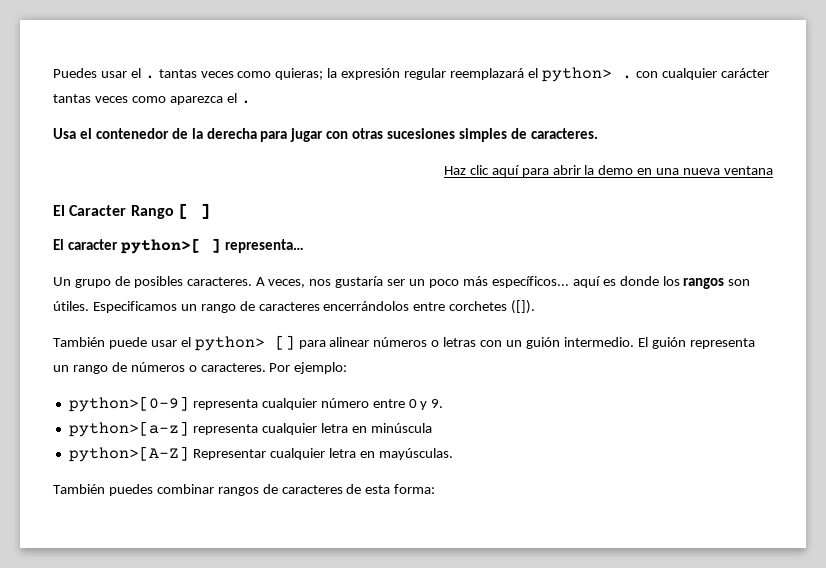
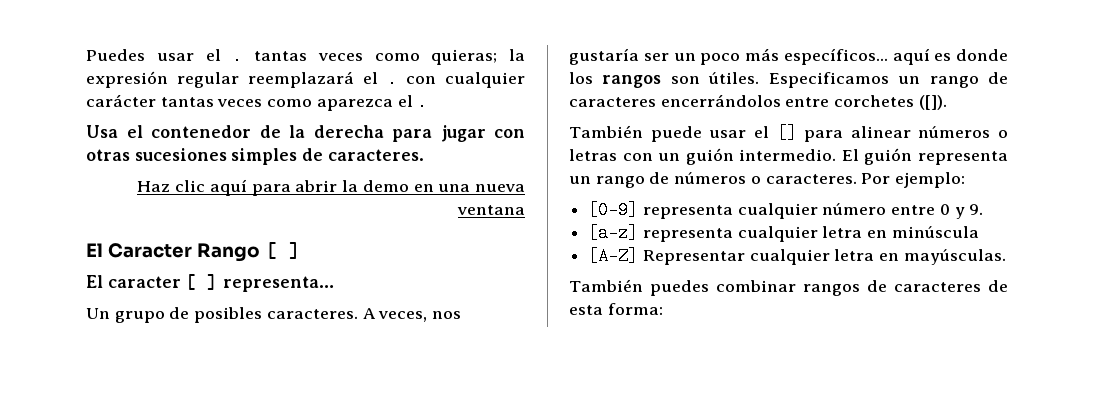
- Puedes usar el . tantas veces como quieras; la expresión regular reemplazará el python> . con cualquier carácter tantas veces como aparezca el .
+ Puedes usar el . tantas veces como quieras; la expresión regular reemplazará el . con cualquier carácter tantas veces como aparezca el .
- El caracter python>[ ] representa…
+ El caracter [ ] representa…
- También puede usar el python> [] para alinear números o letras con un guión intermedio.
+ También puede usar el [] para alinear números o letras con un guión intermedio.
- python>[0-9] representa cualquier número entre 0 y 9.
+ [0-9] representa cualquier número entre 0 y 9.
- python>[a-z] representa cualquier letra en minúscula
+ [a-z] representa cualquier letra en minúscula
- python>[A-Z] Representar cualquier letra en mayúsculas.
+ [A-Z] Representar cualquier letra en mayúsculas.

